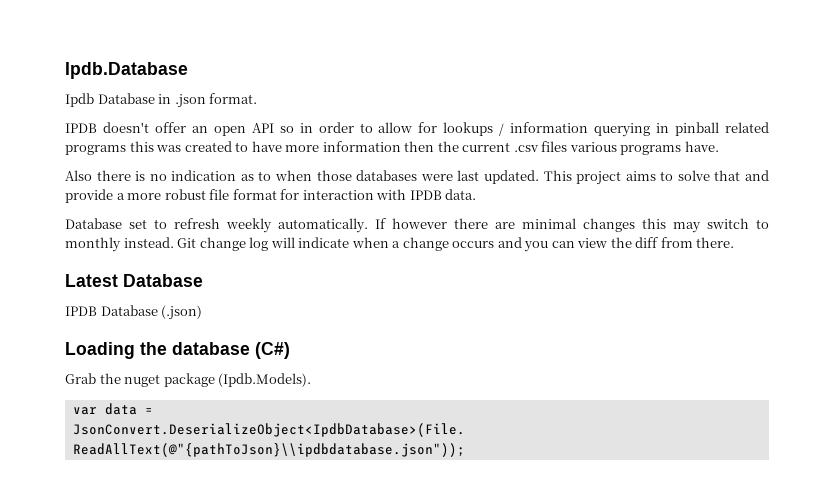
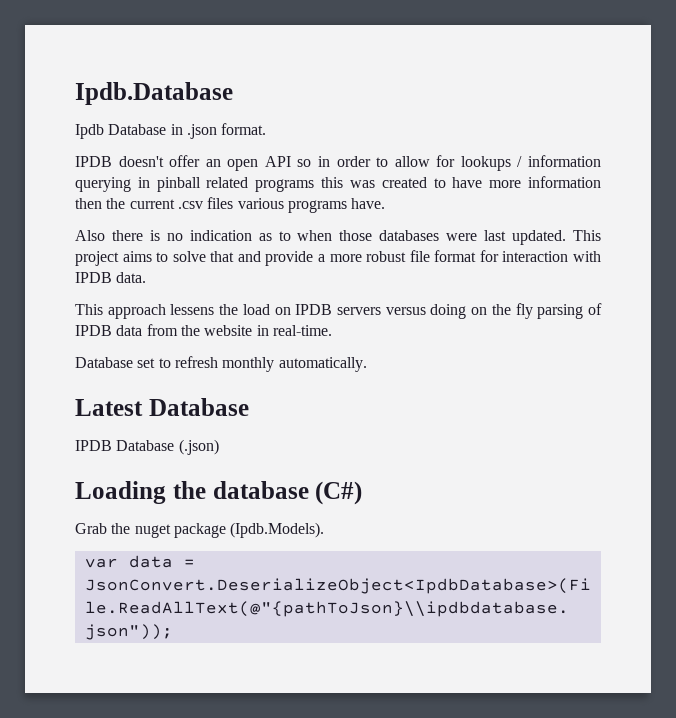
+ This approach lessens the load on IPDB servers versus doing on the fly parsing of IPDB data from the website in real-time.
- Database set to refresh weekly automatically. If however there are minimal changes this may switch to monthly instead. Git change log will indicate when a change occurs and you can view the diff from there.
+ Database set to refresh monthly automatically.

